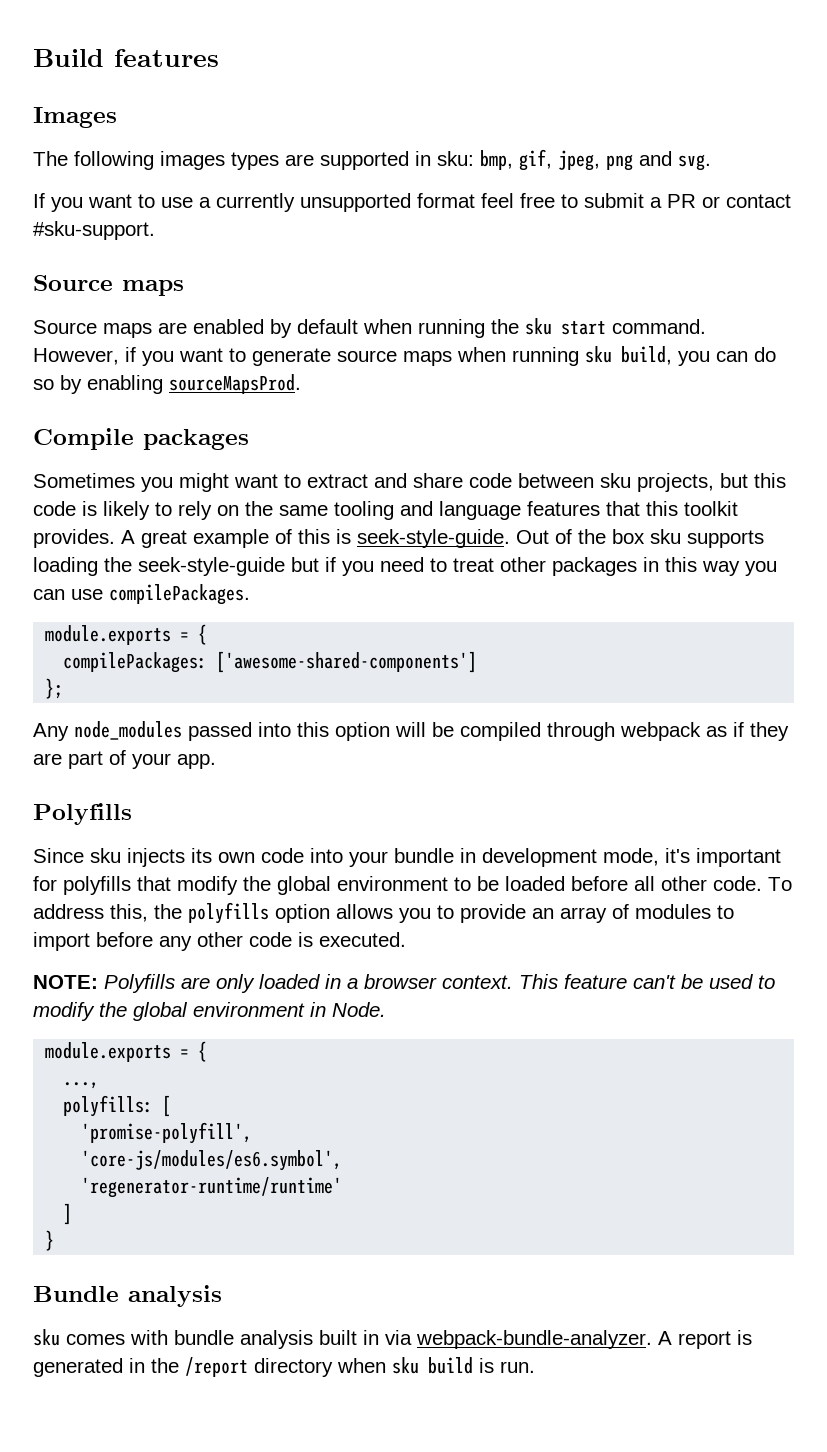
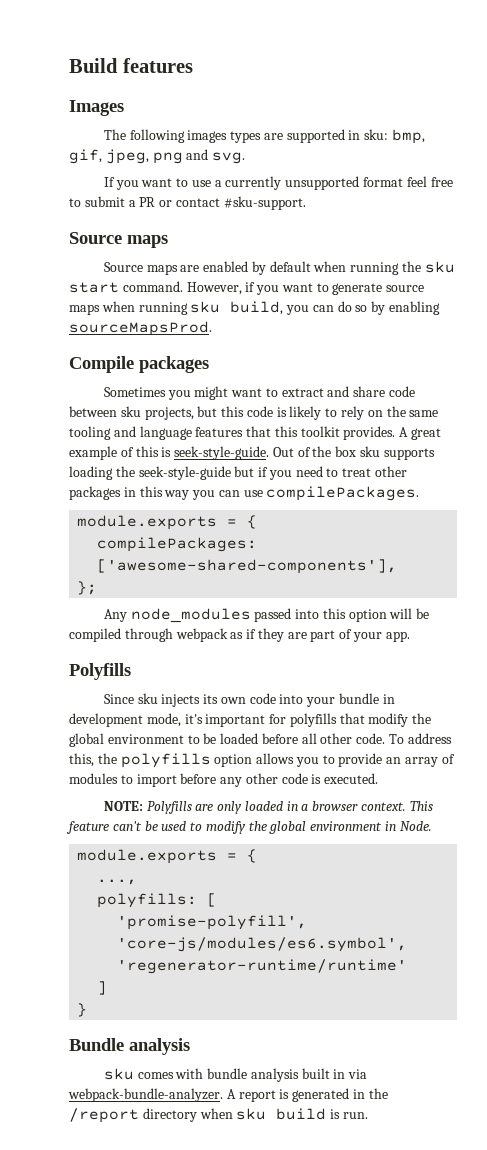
- compilePackages: ['awesome-shared-components']
+ compilePackages: ['awesome-shared-components'],

